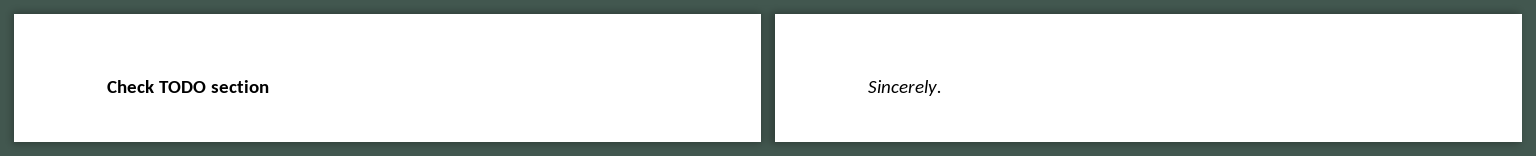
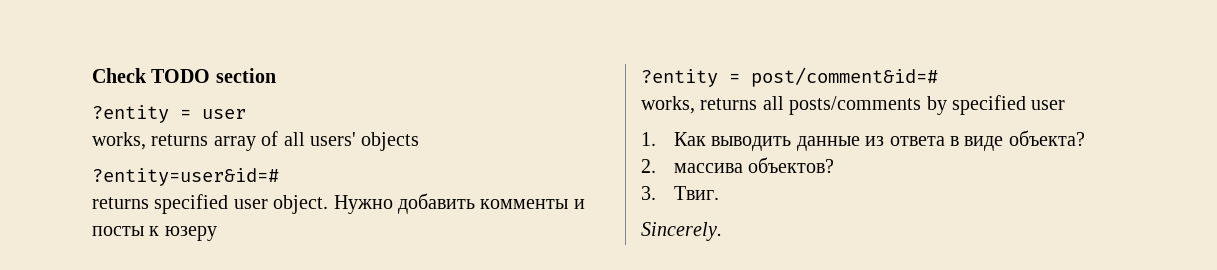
+ ?entity = user
+ works, returns array of all users' objects
+ ?entity=user&id=#
+ returns specified user object. Нужно добавить комменты и посты к юзеру
+ ?entity = post/comment&id=#
+ works, returns all posts/comments by specified user
+ 1. Как выводить данные из ответа в виде объекта?
+ 2. массива объектов?
+ 3. Твиг.

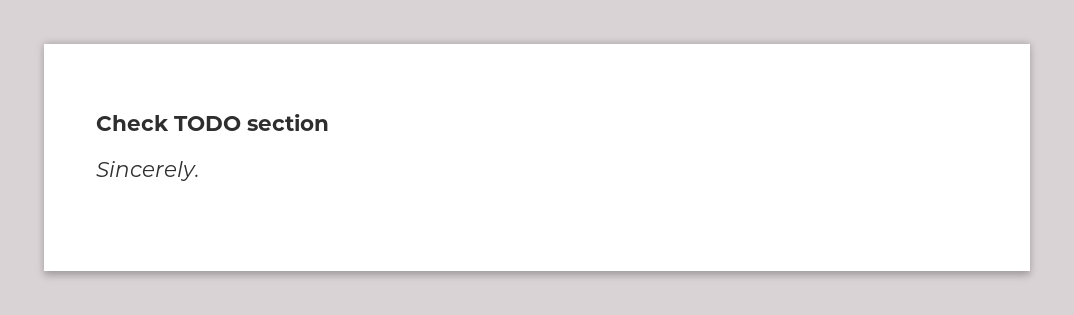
- ?entity = user
- works, returns array of all users' objects
- ?entity=user&id=#
- returns specified user object. Нужно добавить комменты и посты к юзеру
- ?entity = post/comment&id=#
- works, returns all posts/comments by specified user
- 1. Как выводить данные из ответа в виде объекта?
- 2. массива объектов?
- 3. Твиг.

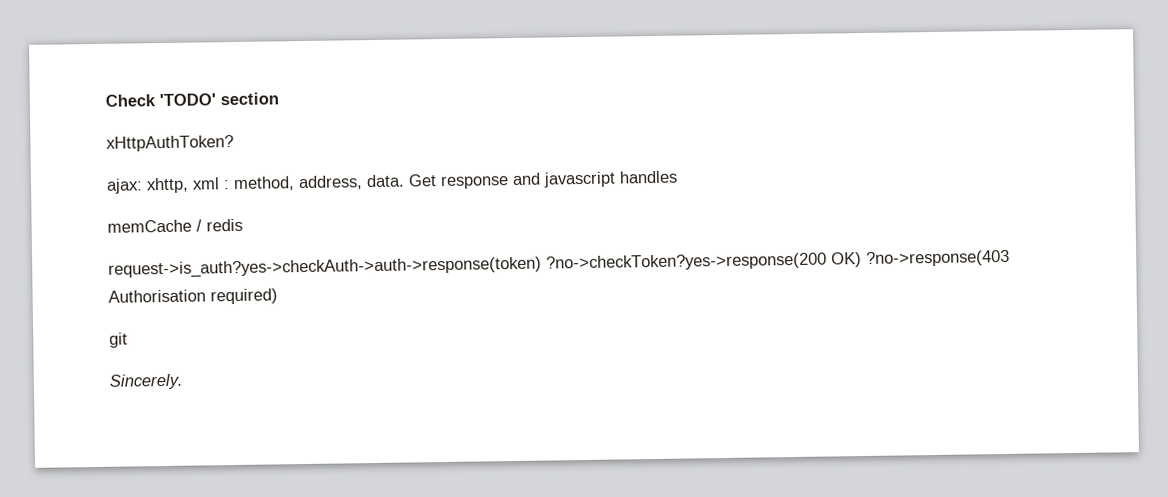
- Check TODO section
+ Check 'TODO' section
+ xHttpAuthToken?
+ ajax: xhttp, xml : method, address, data. Get response and javascript handles
+ memCache / redis
+ request->is_auth?yes->checkAuth->auth->response(token) ?no->checkToken?yes->response(200 OK) ?no->response(403 Authorisation required)
+ git

